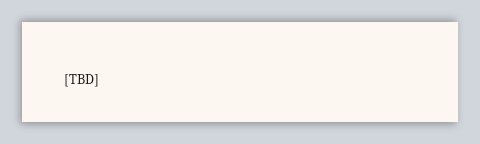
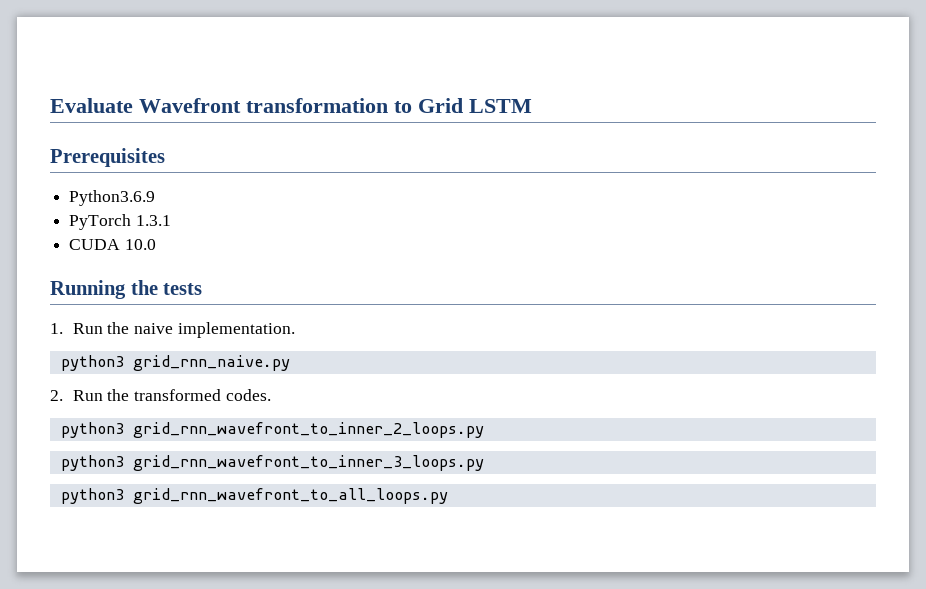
- [TBD]
+ Evaluate Wavefront transformation to Grid LSTM
+ Prerequisites
+ Python3.6.9
+ PyTorch 1.3.1
+ CUDA 10.0
+ Running the tests
+ 1. Run the naive implementation.
+ python3 grid_rnn_naive.py
+ 2. Run the transformed codes.
+ python3 grid_rnn_wavefront_to_inner_2_loops.py
+ python3 grid_rnn_wavefront_to_inner_3_loops.py
+ python3 grid_rnn_wavefront_to_all_loops.py

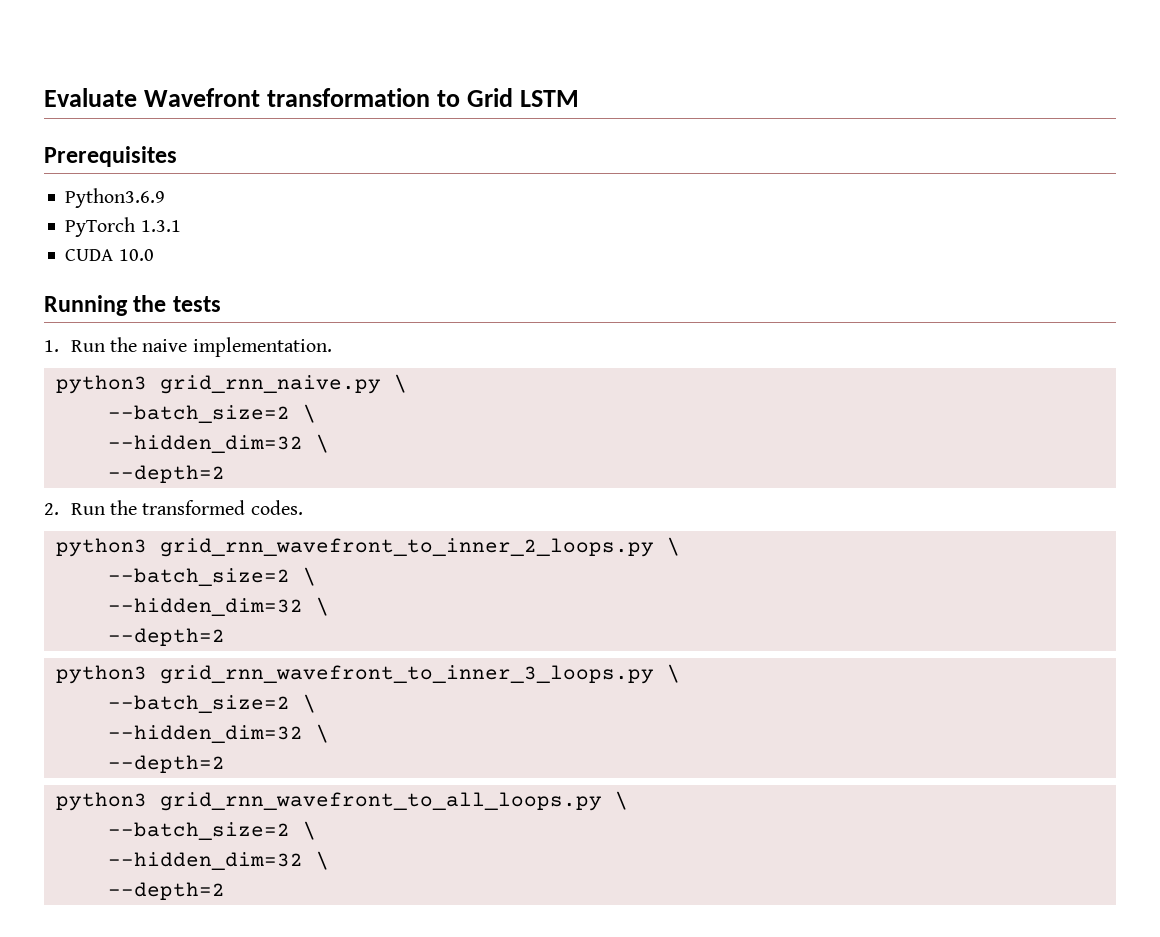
- python3 grid_rnn_naive.py
+ python3 grid_rnn_naive.py \
+ --batch_size=2 \
+ --hidden_dim=32 \
+ --depth=2
- python3 grid_rnn_wavefront_to_inner_2_loops.py
- python3 grid_rnn_wavefront_to_inner_3_loops.py
- python3 grid_rnn_wavefront_to_all_loops.py
+ python3 grid_rnn_wavefront_to_inner_2_loops.py \
+ --batch_size=2 \
+ --hidden_dim=32 \
+ --depth=2
+ python3 grid_rnn_wavefront_to_inner_3_loops.py \
+ --batch_size=2 \
+ --hidden_dim=32 \
+ --depth=2
+ python3 grid_rnn_wavefront_to_all_loops.py \
+ --batch_size=2 \
+ --hidden_dim=32 \
+ --depth=2

